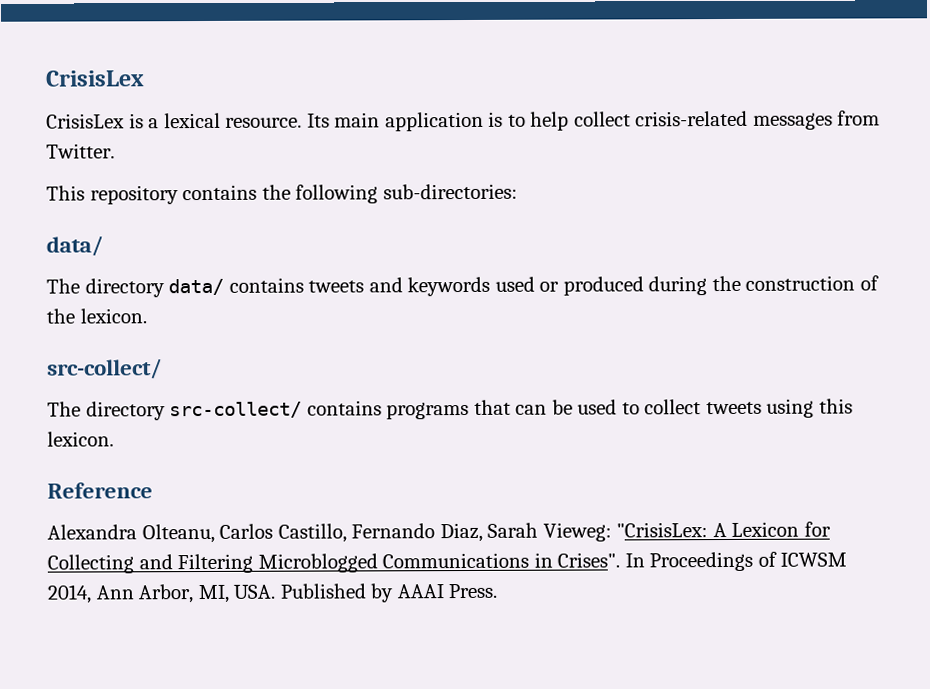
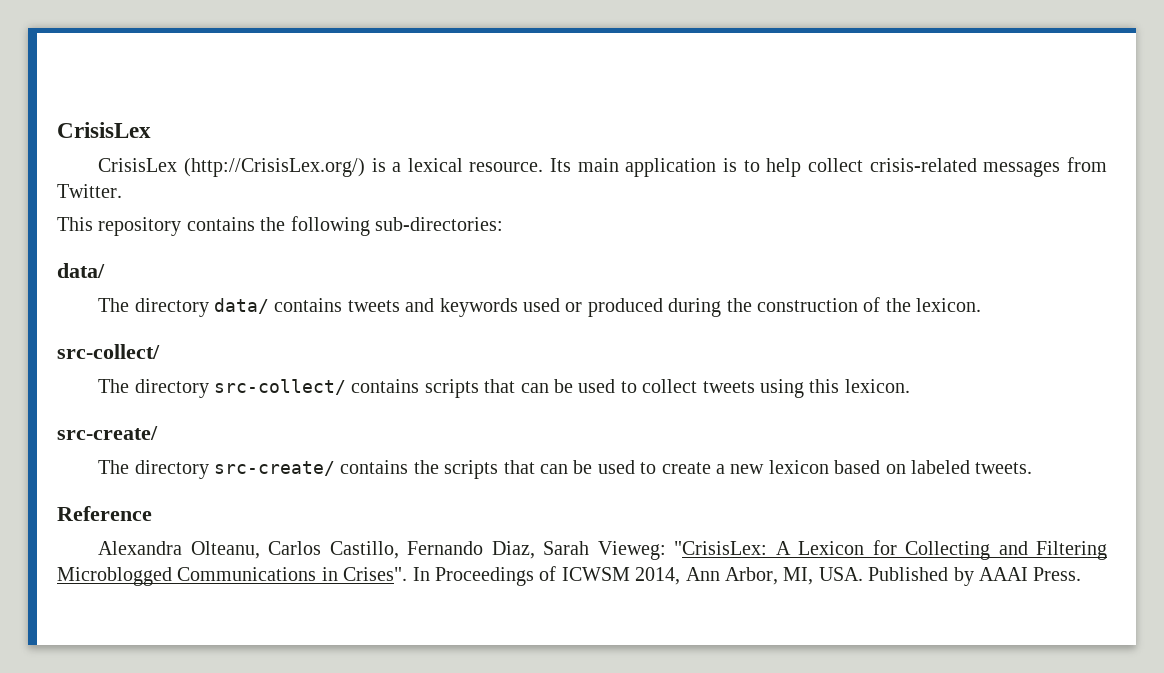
- CrisisLex is a lexical resource.
+ CrisisLex (http://CrisisLex.org/) is a lexical resource.
- The directory src-collect/ contains programs that can be used to collect tweets using this lexicon.
+ The directory src-collect/ contains scripts that can be used to collect tweets using this lexicon.
+ src-create/
+ The directory src-create/ contains the scripts that can be used to create a new lexicon based on labeled tweets.

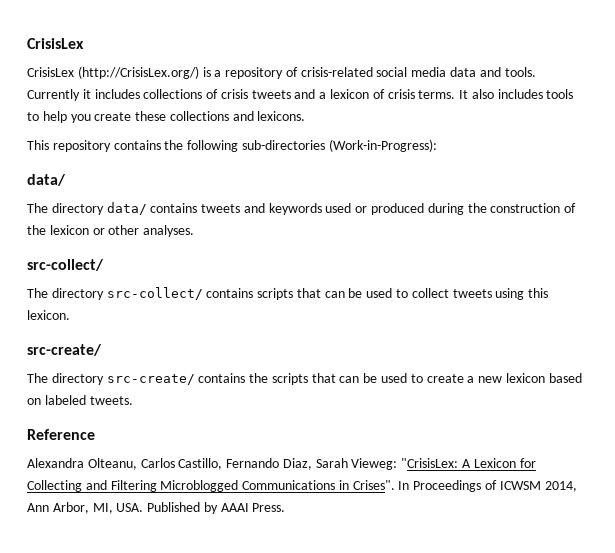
- CrisisLex (http://CrisisLex.org/) is a lexical resource. Its main application is to help collect crisis-related messages from Twitter.
+ CrisisLex (http://CrisisLex.org/) is a repository of crisis-related social media data and tools. Currently it includes collections of crisis tweets and a lexicon of crisis terms. It also includes tools to help you create these collections and lexicons.
- This repository contains the following sub-directories:
+ This repository contains the following sub-directories (Work-in-Progress):
- The directory data/ contains tweets and keywords used or produced during the construction of the lexicon.
+ The directory data/ contains tweets and keywords used or produced during the construction of the lexicon or other analyses.

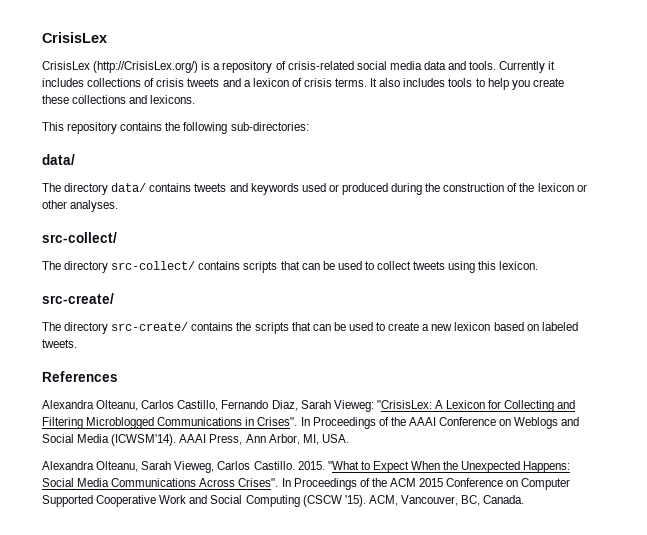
- This repository contains the following sub-directories (Work-in-Progress):
+ This repository contains the following sub-directories:
- Reference
+ References
- In Proceedings of ICWSM 2014, Ann Arbor, MI, USA. Published by AAAI Press.
+ In Proceedings of the AAAI Conference on Weblogs and Social Media (ICWSM'14). AAAI Press, Ann Arbor, MI, USA.
+ Alexandra Olteanu, Sarah Vieweg, Carlos Castillo. 2015. "What to Expect When the Unexpected Happens: Social Media Communications Across Crises". In Proceedings of the ACM 2015 Conference on Computer Supported Cooperative Work and Social Computing (CSCW '15). ACM, Vancouver, BC, Canada.

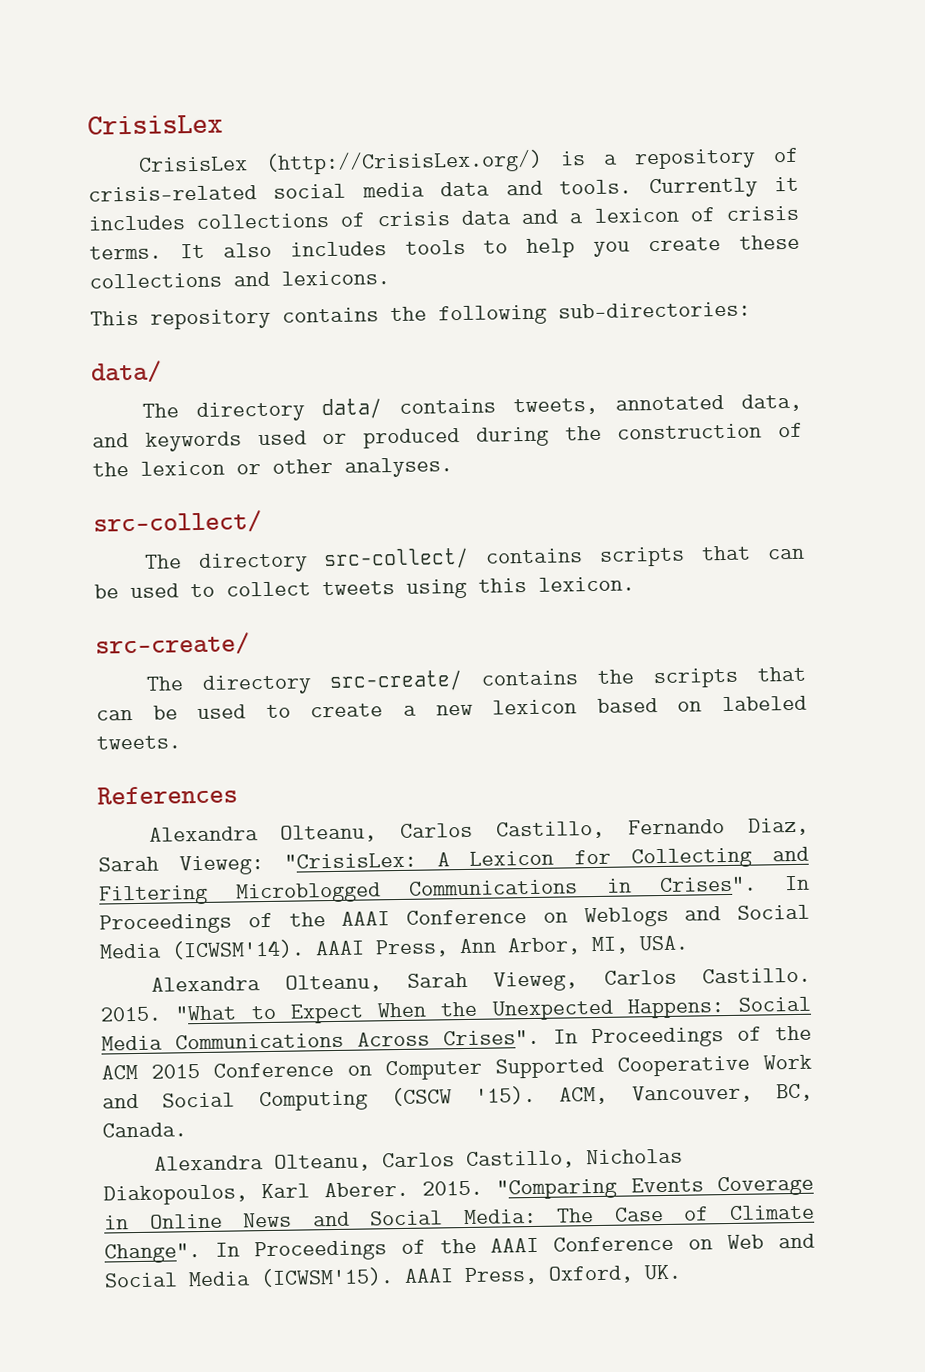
- Currently it includes collections of crisis tweets and a lexicon of crisis terms.
+ Currently it includes collections of crisis data and a lexicon of crisis terms.
- The directory data/ contains tweets and keywords used or produced during the construction of the lexicon or other analyses.
+ The directory data/ contains tweets, annotated data, and keywords used or produced during the construction of the lexicon or other analyses.
+ Alexandra Olteanu, Carlos Castillo, Nicholas Diakopoulos, Karl Aberer. 2015. "Comparing Events Coverage in Online News and Social Media: The Case of Climate Change". In Proceedings of the AAAI Conference on Web and Social Media (ICWSM'15). AAAI Press, Oxford, UK.

